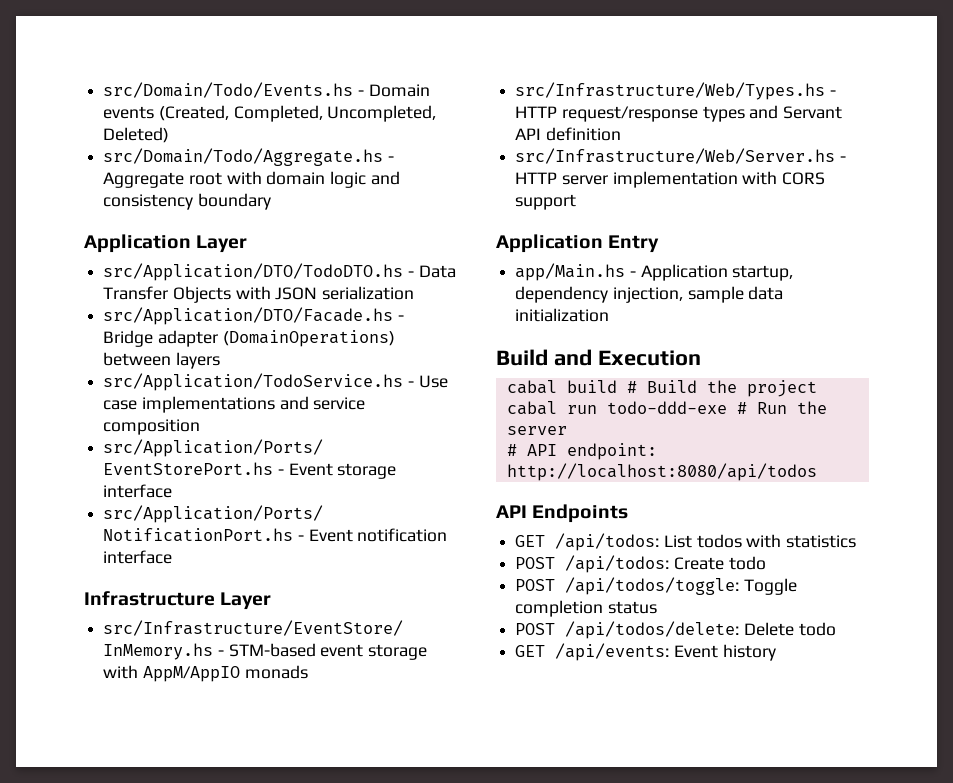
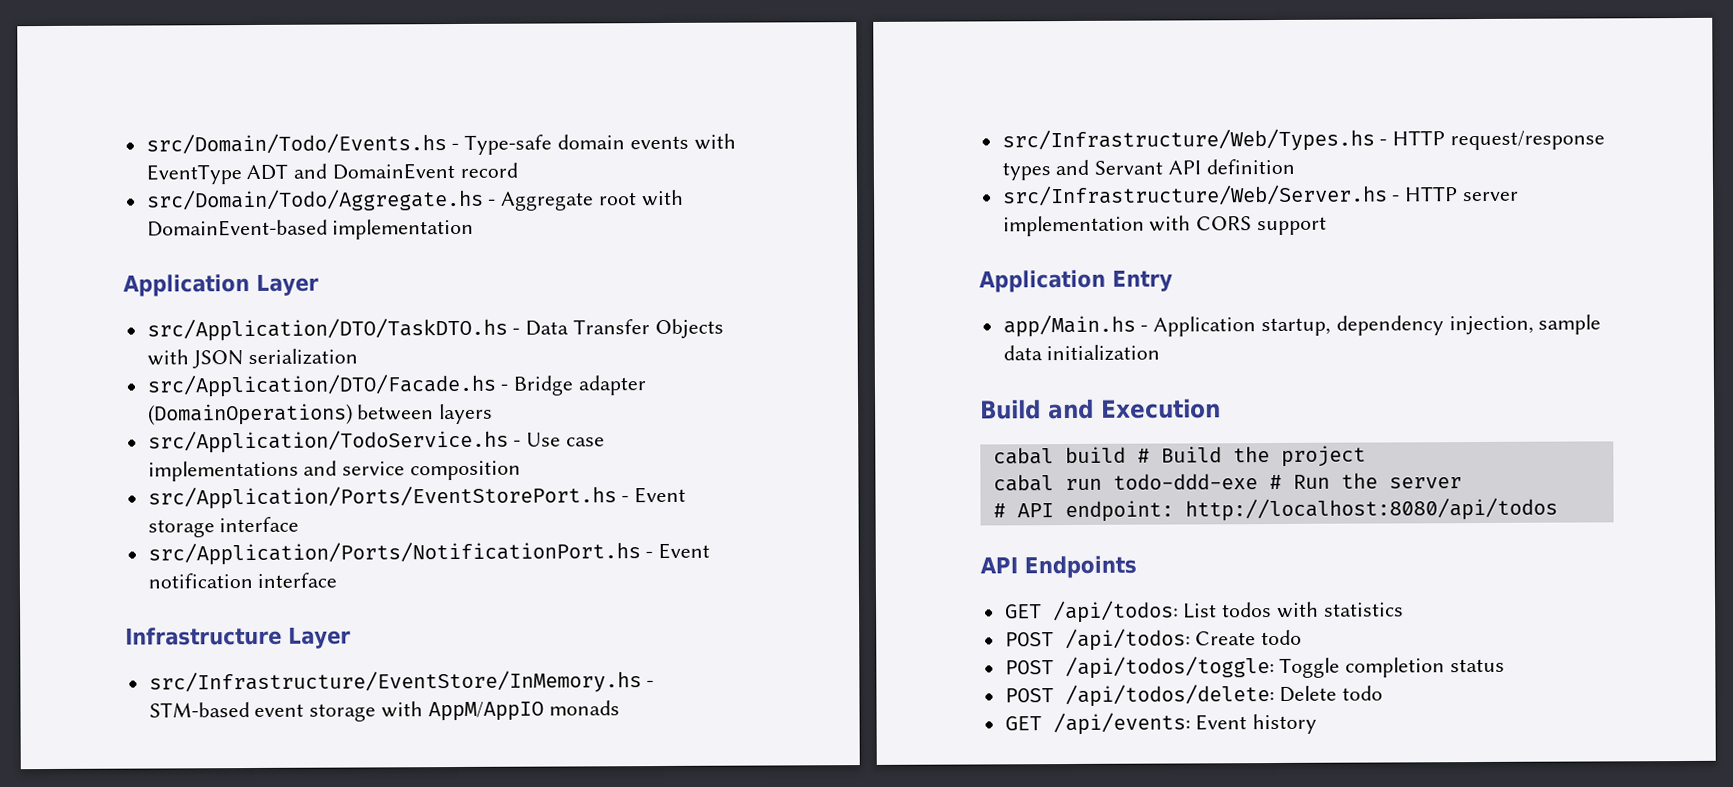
- src/Domain/Todo/Events.hs - Domain events (Created, Completed, Uncompleted, Deleted)
+ src/Domain/Todo/Events.hs - Type-safe domain events with EventType ADT and DomainEvent record
- src/Domain/Todo/Aggregate.hs - Aggregate root with domain logic and consistency boundary
+ src/Domain/Todo/Aggregate.hs - Aggregate root with DomainEvent-based implementation
- src/Application/DTO/TodoDTO.hs - Data Transfer Objects with JSON serialization
+ src/Application/DTO/TaskDTO.hs - Data Transfer Objects with JSON serialization

